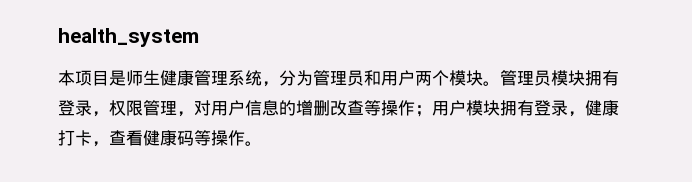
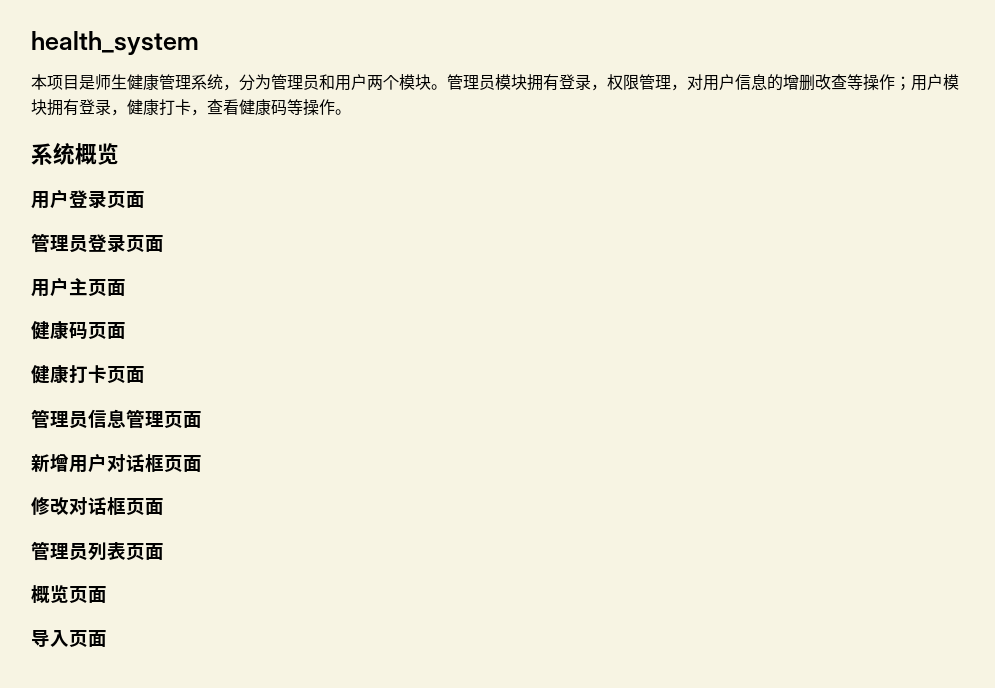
+ 系统概览
+ 用户登录页面
+ 管理员登录页面
+ 用户主页面
+ 健康码页面
+ 健康打卡页面
+ 管理员信息管理页面
+ 新增用户对话框页面
+ 修改对话框页面
+ 管理员列表页面
+ 概览页面
+ 导入页面

